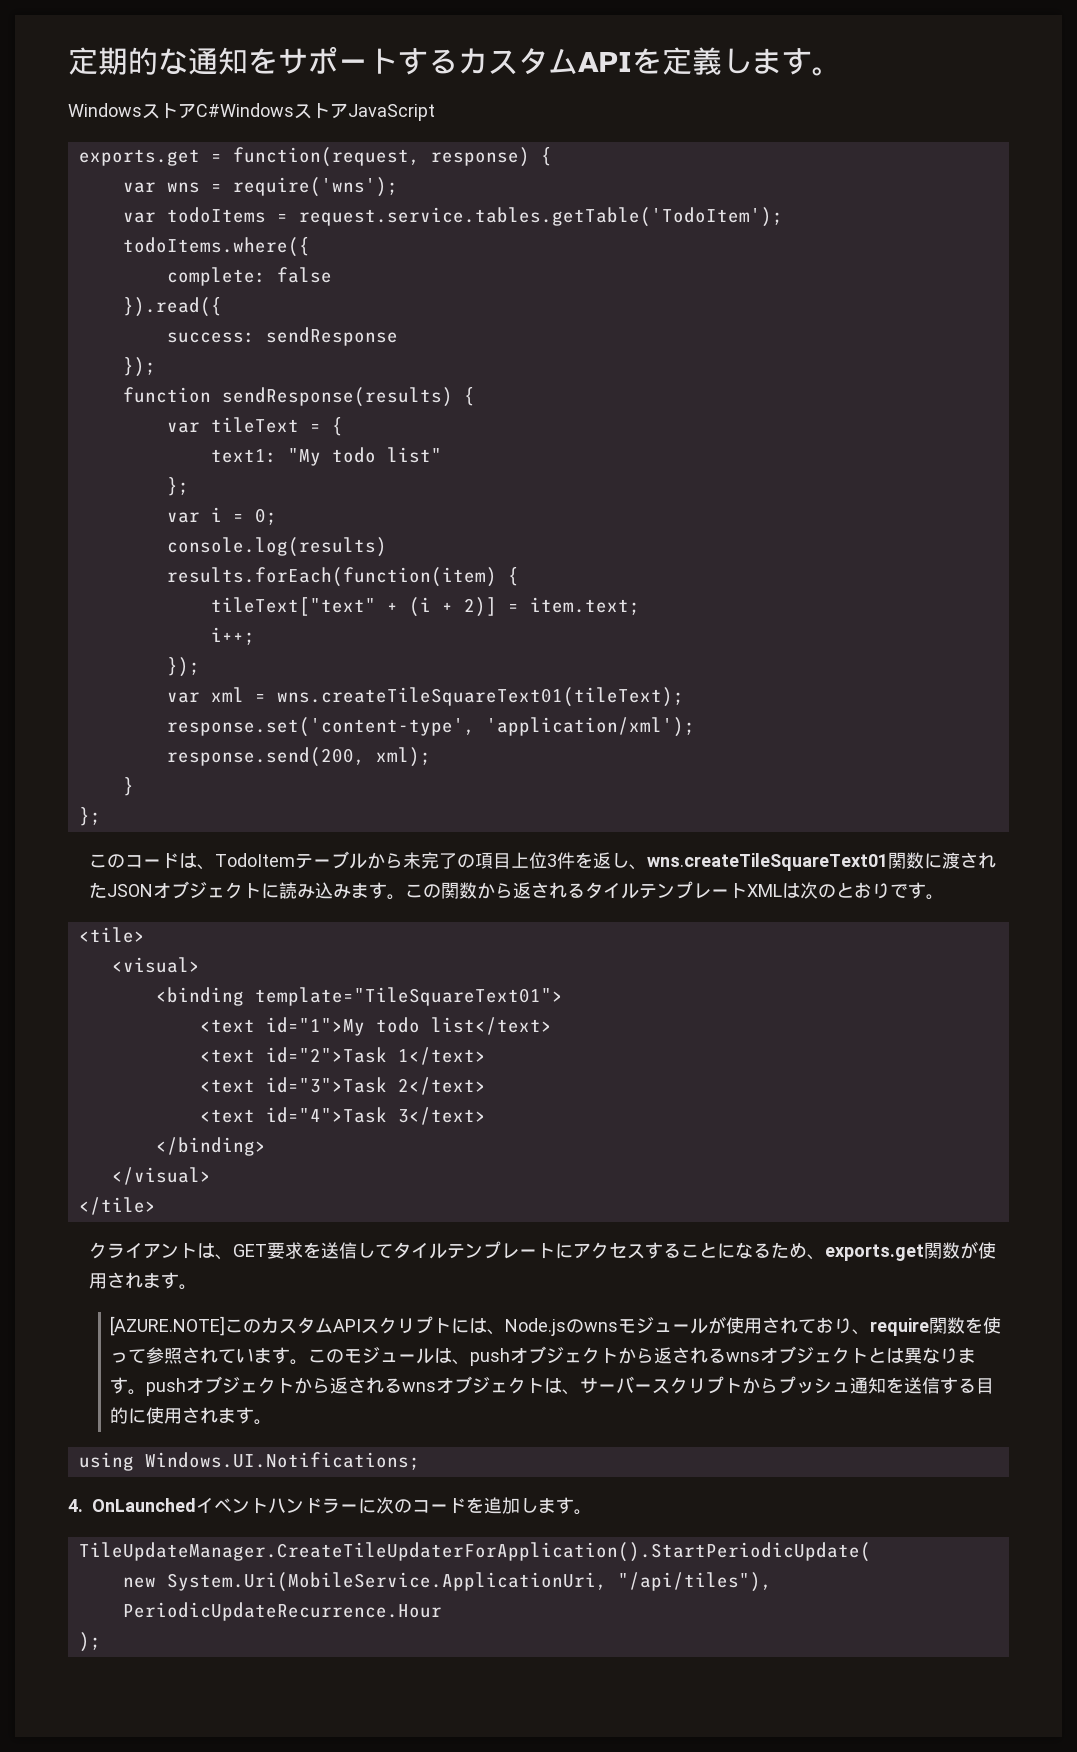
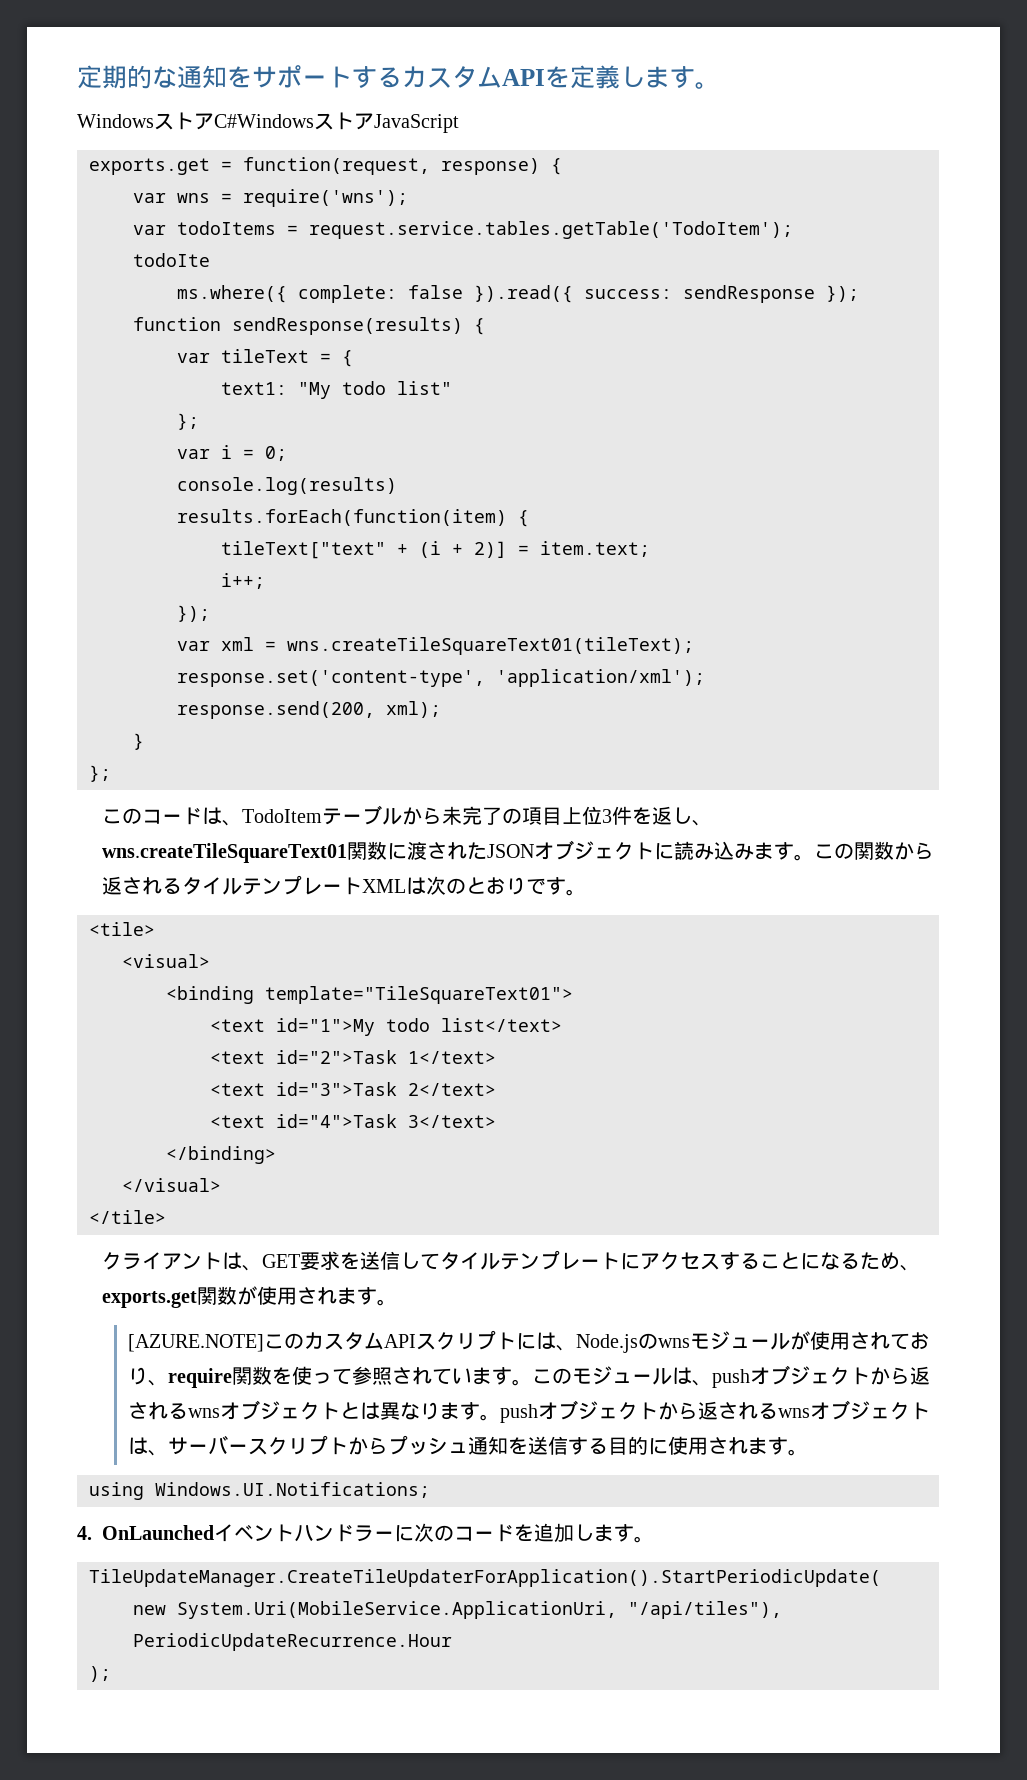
- todoItems.where({
- complete: false
- }).read({
- success: sendResponse
- });
+ todoIte
+ ms.where({ complete: false }).read({ success: sendResponse });

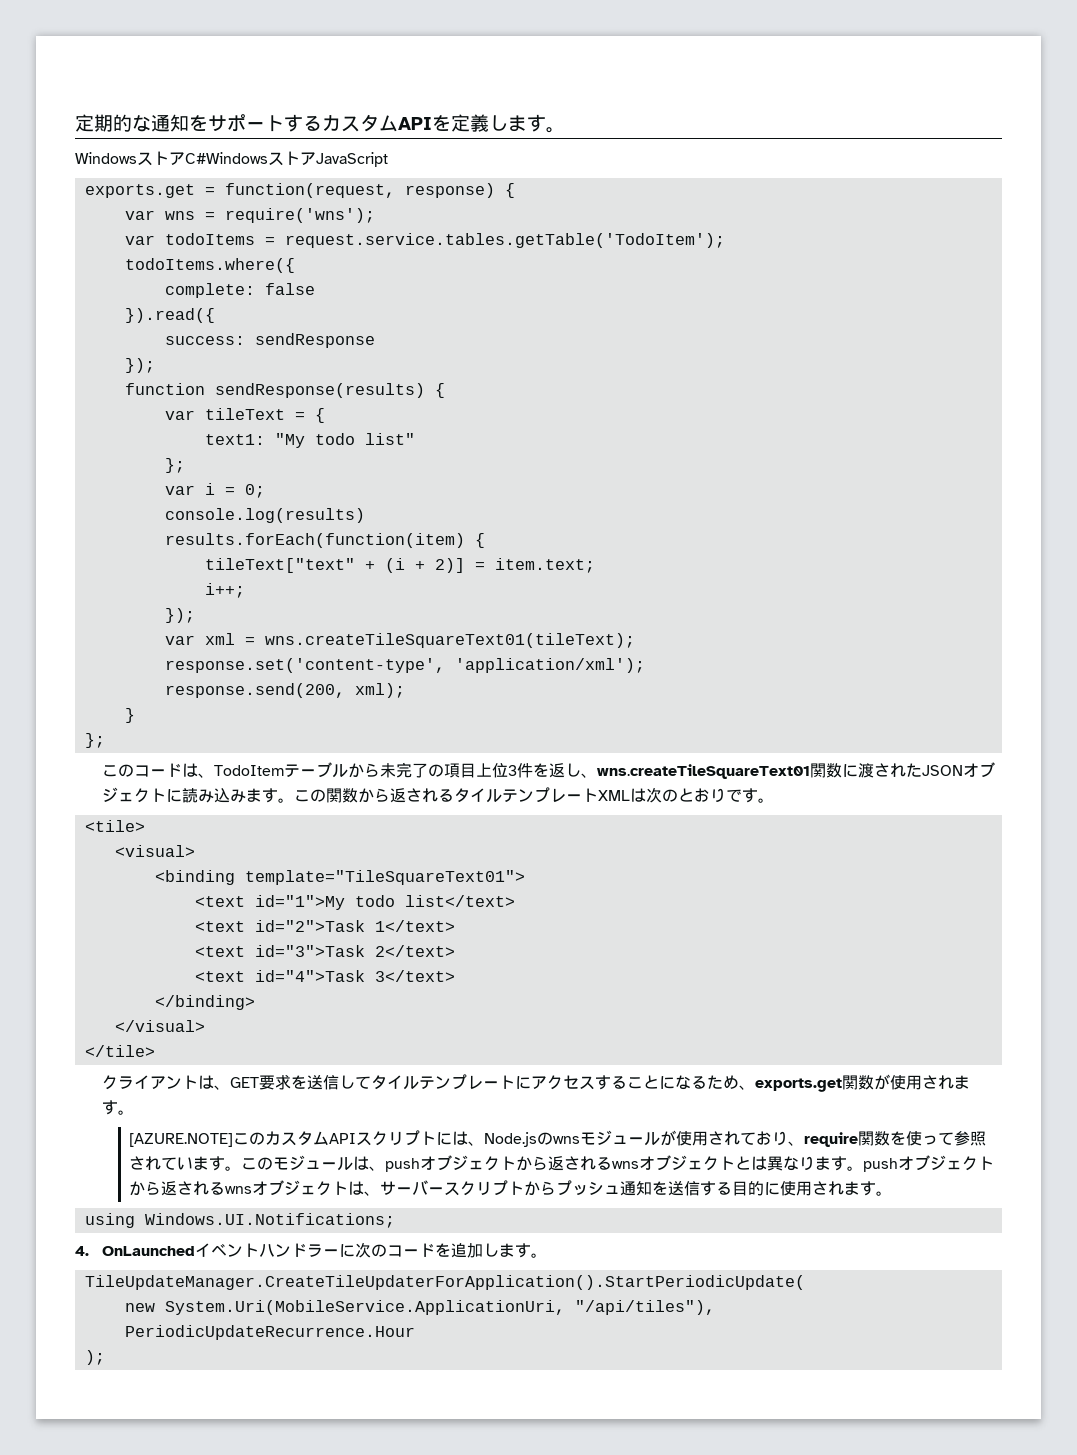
- todoIte
- ms.where({ complete: false }).read({ success: sendResponse });
+ todoItems.where({
+ complete: false
+ }).read({
+ success: sendResponse
+ });

